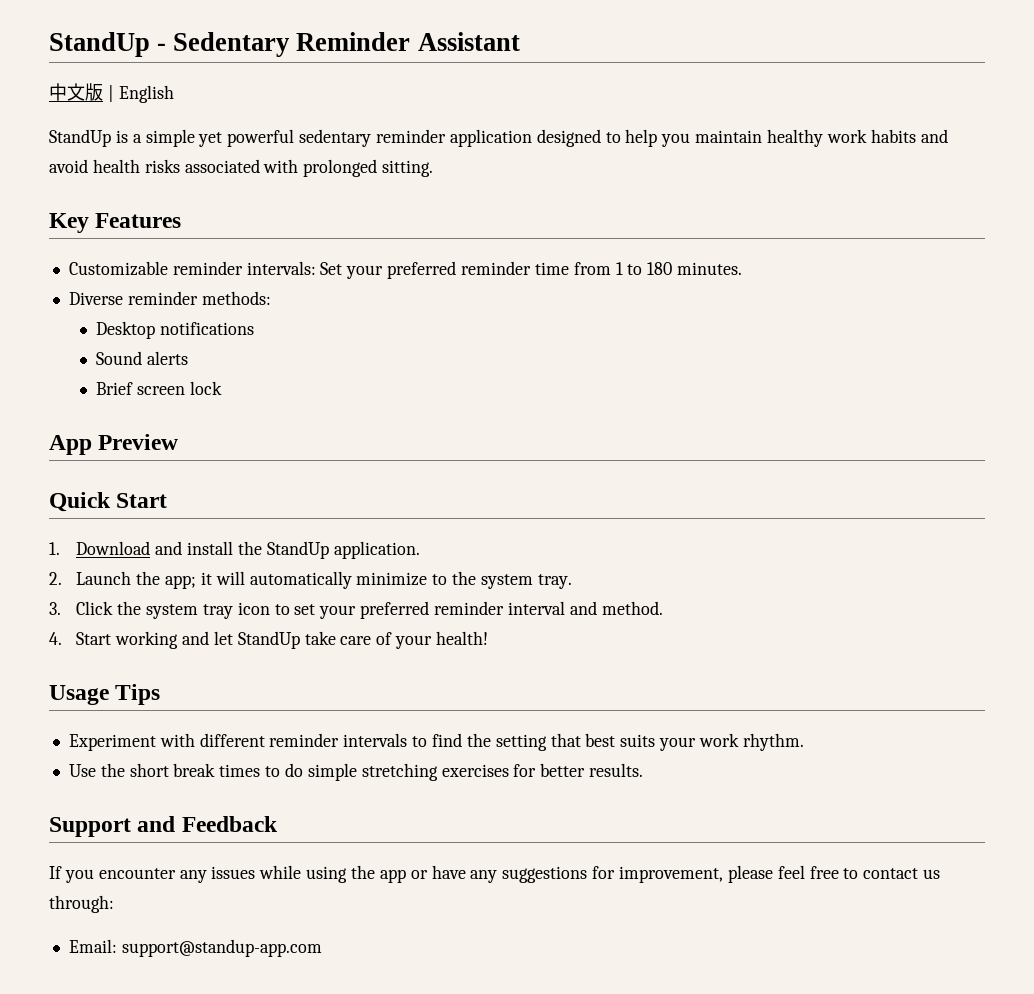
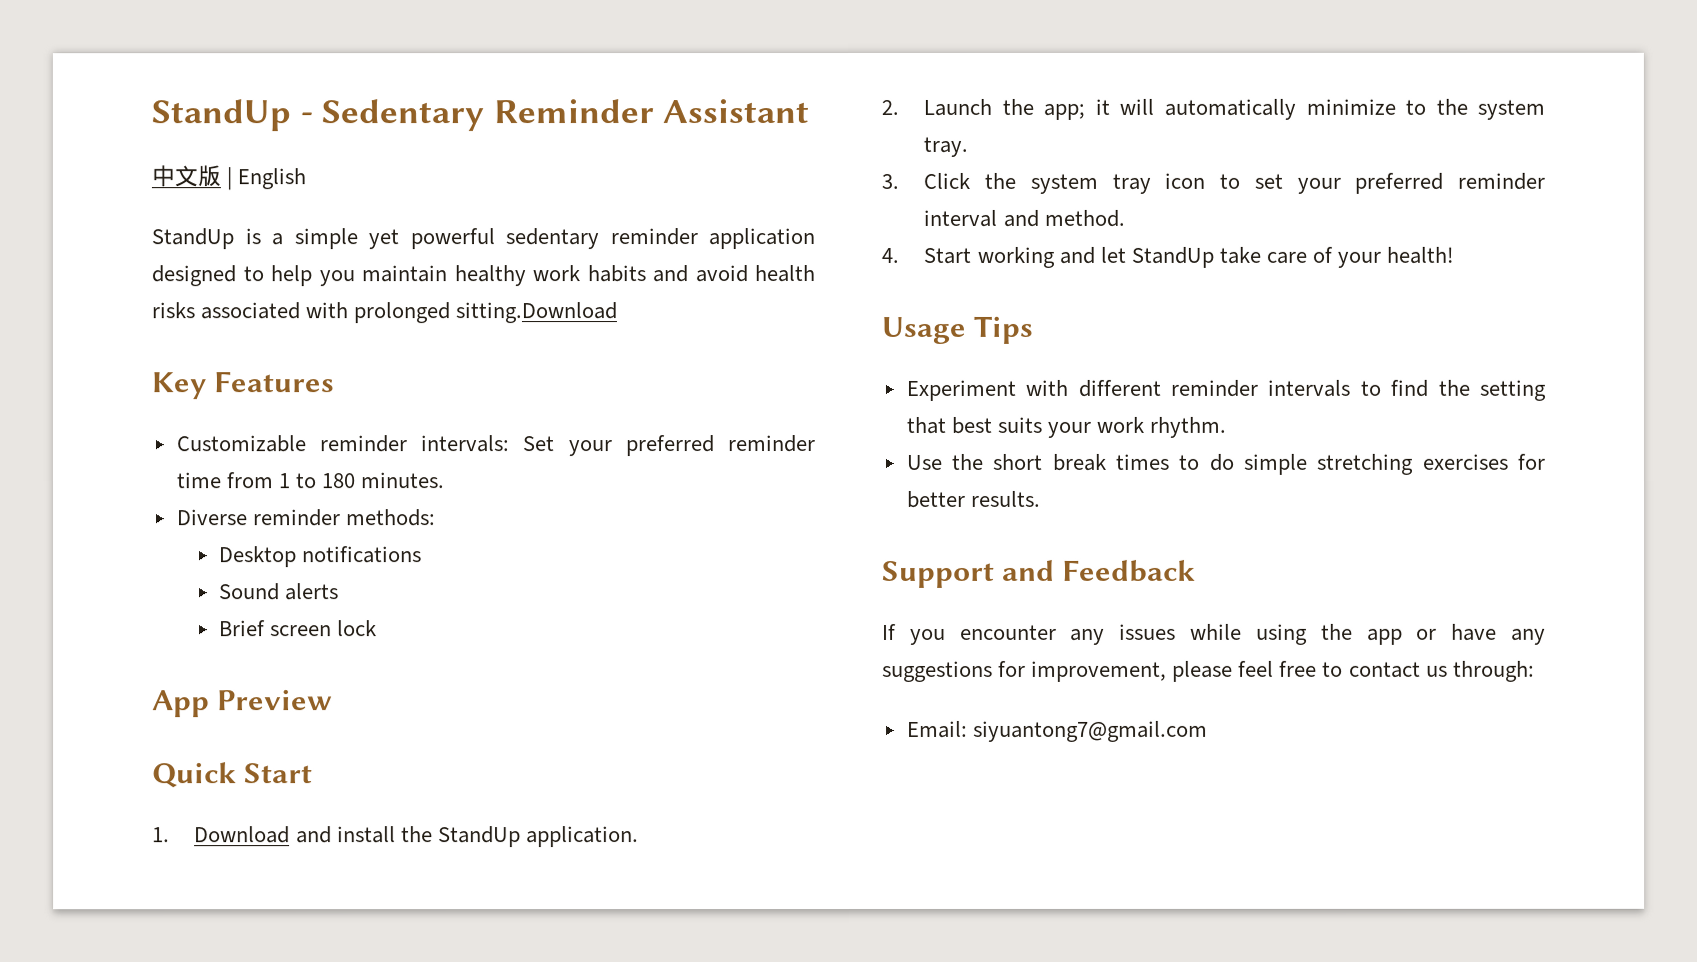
- StandUp is a simple yet powerful sedentary reminder application designed to help you maintain healthy work habits and avoid health risks associated with prolonged sitting.
+ StandUp is a simple yet powerful sedentary reminder application designed to help you maintain healthy work habits and avoid health risks associated with prolonged sitting.Download
- Email: support@standup-app.com
+ Email: siyuantong7@gmail.com

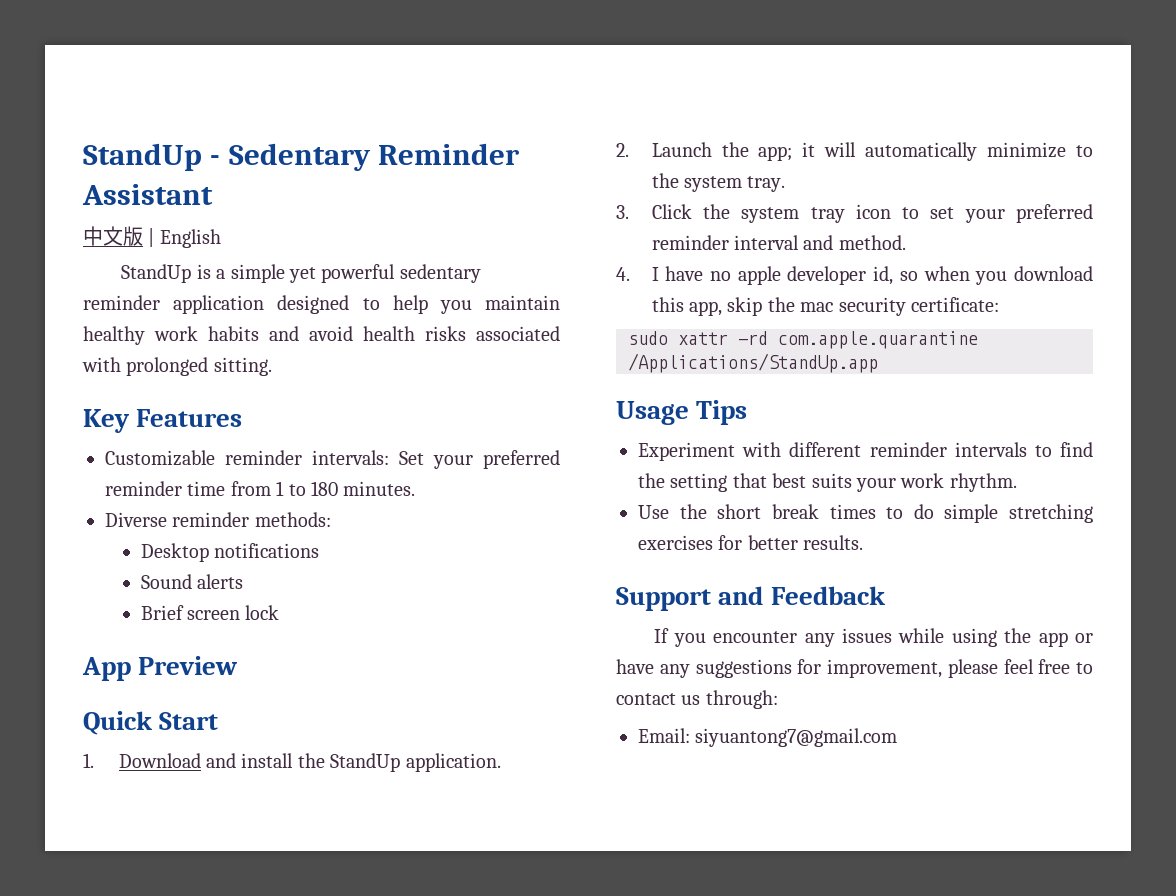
- StandUp is a simple yet powerful sedentary reminder application designed to help you maintain healthy work habits and avoid health risks associated with prolonged sitting.Download
+ StandUp is a simple yet powerful sedentary reminder application designed to help you maintain healthy work habits and avoid health risks associated with prolonged sitting.
- 4. Start working and let StandUp take care of your health!
+ 4. I have no apple developer id, so when you download this app, skip the mac security certificate:
+ sudo xattr -rd com.apple.quarantine /Applications/StandUp.app

